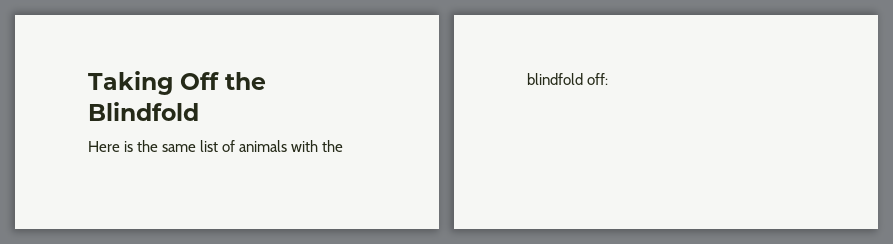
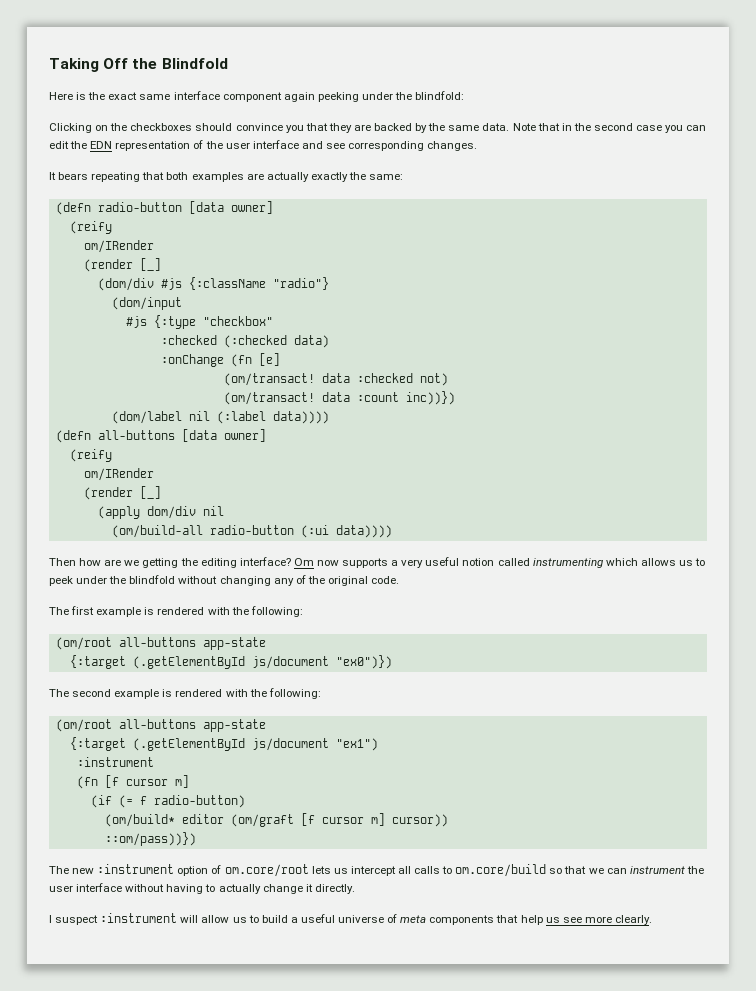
- Here is the same list of animals with the blindfold off:
+ Here is the exact same interface component again peeking under the blindfold:
+ Clicking on the checkboxes should convince you that they are backed by the same data. Note that in the second case you can edit the EDN representation of the user interface and see corresponding changes.
+ It bears repeating that both examples are actually exactly the same:
+ (defn radio-button [data owner]
+ (reify
+ om/IRender
+ (render [_]
+ (dom/div #js {:className "radio"}
+ (dom/input
+ #js {:type "checkbox"
+ :checked (:checked data)
+ :onChange (fn [e]
+ (om/transact! data :checked not)
+ (om/transact! data :count inc))})
+ (dom/label nil (:label data))))
+ (defn all-buttons [data owner]
+ (reify
+ om/IRender
+ (render [_]
+ (apply dom/div nil
+ (om/build-all radio-button (:ui data))))
+ Then how are we getting the editing interface? Om now supports a very useful notion called instrumenting which allows us to peek under the blindfold without changing any of the original code.
+ The first example is rendered with the following:
+ (om/root all-buttons app-state
+ {:target (.getElementById js/document "ex0")})
+ The second example is rendered with the following:
+ (om/root all-buttons app-state
+ {:target (.getElementById js/document "ex1")
+ :instrument
+ (fn [f cursor m]
+ (if (= f radio-button)
+ (om/build* editor (om/graft [f cursor m] cursor))
+ ::om/pass))})
+ The new :instrument option of om.core/root lets us intercept all calls to om.core/build so that we can instrument the user interface without having to actually change it directly.
+ I suspect :instrument will allow us to build a useful universe of meta components that help us see more clearly.

